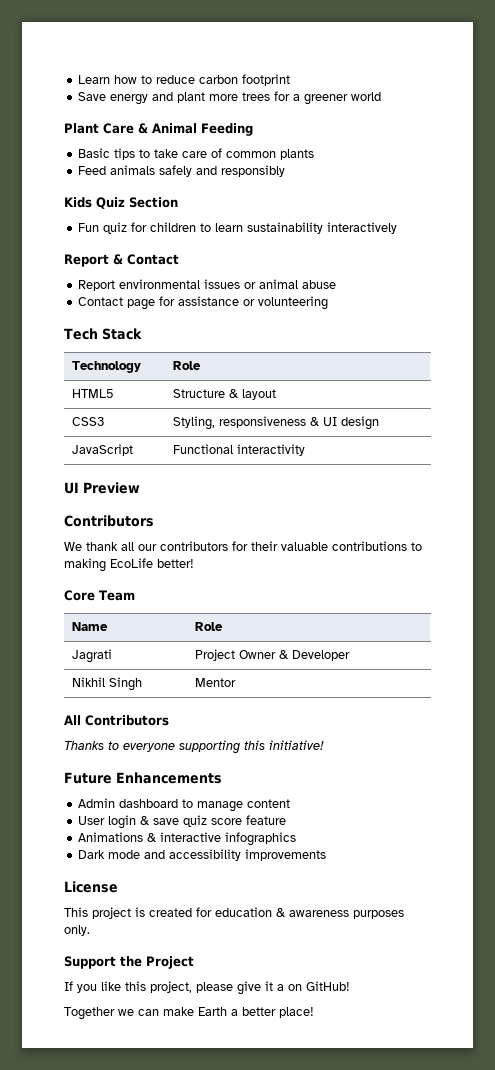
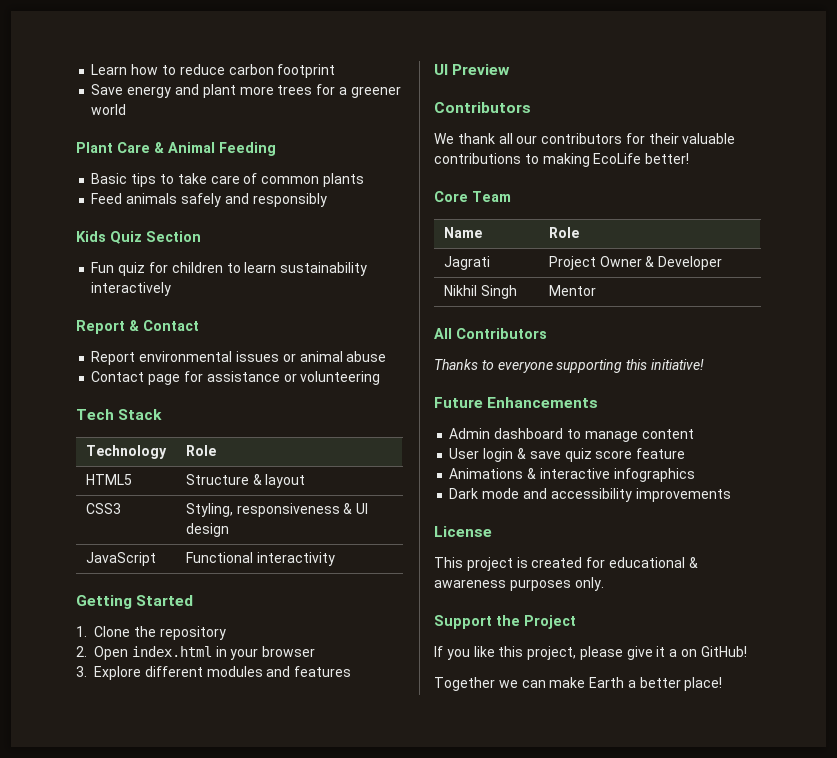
+ Getting Started
+ 1. Clone the repository
+ 2. Open index.html in your browser
+ 3. Explore different modules and features
- This project is created for education & awareness purposes only.
+ This project is created for educational & awareness purposes only.

